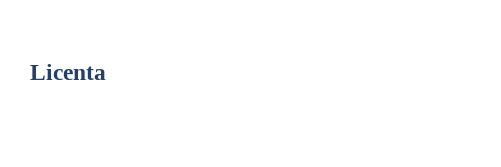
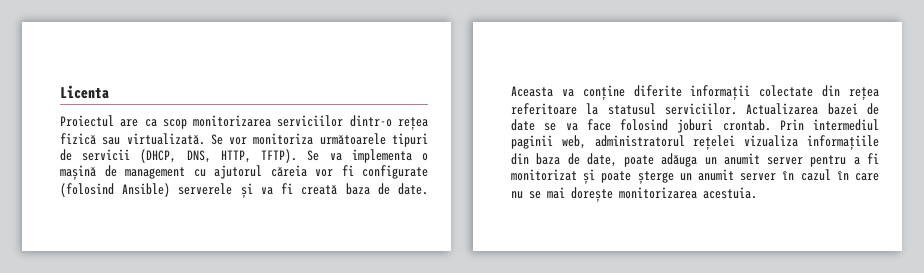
+ Proiectul are ca scop monitorizarea serviciilor dintr-o rețea fizică sau virtualizată. Se vor monitoriza următoarele tipuri de servicii (DHCP, DNS, HTTP, TFTP). Se va implementa o mașină de management cu ajutorul căreia vor fi configurate (folosind Ansible) serverele și va fi creată baza de date. Aceasta va conține diferite informații colectate din rețea referitoare la statusul serviciilor. Actualizarea bazei de date se va face folosind joburi crontab. Prin intermediul paginii web, administratorul rețelei vizualiza informațiile din baza de date, poate adăuga un anumit server pentru a fi monitorizat și poate șterge un anumit server în cazul în care nu se mai dorește monitorizarea acestuia.

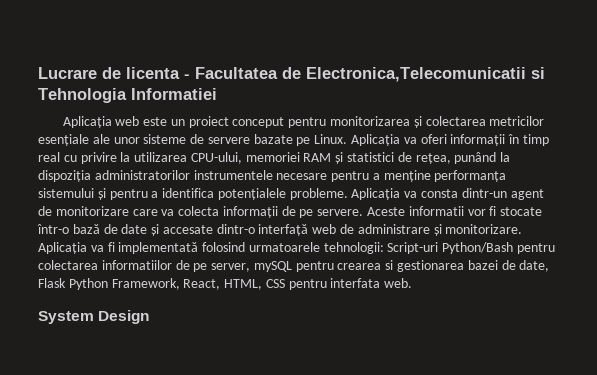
- Licenta
- Proiectul are ca scop monitorizarea serviciilor dintr-o rețea fizică sau virtualizată. Se vor monitoriza următoarele tipuri de servicii (DHCP, DNS, HTTP, TFTP). Se va implementa o mașină de management cu ajutorul căreia vor fi configurate (folosind Ansible) serverele și va fi creată baza de date. Aceasta va conține diferite informații colectate din rețea referitoare la statusul serviciilor. Actualizarea bazei de date se va face folosind joburi crontab. Prin intermediul paginii web, administratorul rețelei vizualiza informațiile din baza de date, poate adăuga un anumit server pentru a fi monitorizat și poate șterge un anumit server în cazul în care nu se mai dorește monitorizarea acestuia.
+ Lucrare de licenta - Facultatea de Electronica,Telecomunicatii si Tehnologia Informatiei
+ Aplicația web este un proiect conceput pentru monitorizarea și colectarea metricilor esențiale ale unor sisteme de servere bazate pe Linux. Aplicația va oferi informații în timp real cu privire la utilizarea CPU-ului, memoriei RAM și statistici de rețea, punând la dispoziția administratorilor instrumentele necesare pentru a menține performanța sistemului și pentru a identifica potențialele probleme. Aplicația va consta dintr-un agent de monitorizare care va colecta informații de pe servere. Aceste informatii vor fi stocate într-o bază de date și accesate dintr-o interfață web de administrare și monitorizare. Aplicația va fi implementată folosind urmatoarele tehnologii: Script-uri Python/Bash pentru colectarea informatiilor de pe server, mySQL pentru crearea si gestionarea bazei de date, Flask Python Framework, React, HTML, CSS pentru interfata web.
+ System Design

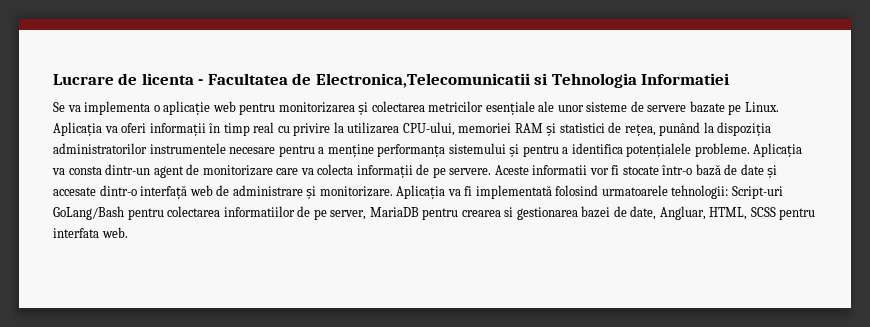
- Aplicația web este un proiect conceput pentru monitorizarea și colectarea metricilor esențiale ale unor sisteme de servere bazate pe Linux.
+ Se va implementa o aplicație web pentru monitorizarea și colectarea metricilor esențiale ale unor sisteme de servere bazate pe Linux.
- Aplicația va fi implementată folosind urmatoarele tehnologii: Script-uri Python/Bash pentru colectarea informatiilor de pe server, mySQL pentru crearea si gestionarea bazei de date, Flask Python Framework, React, HTML, CSS pentru interfata web.
+ Aplicația va fi implementată folosind urmatoarele tehnologii: Script-uri GoLang/Bash pentru colectarea informatiilor de pe server, MariaDB pentru crearea si gestionarea bazei de date, Angluar, HTML, SCSS pentru interfata web.
- System Design

